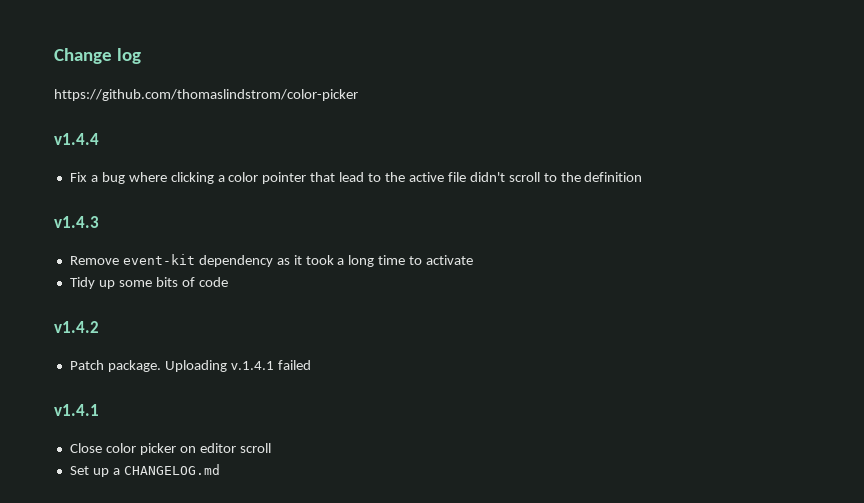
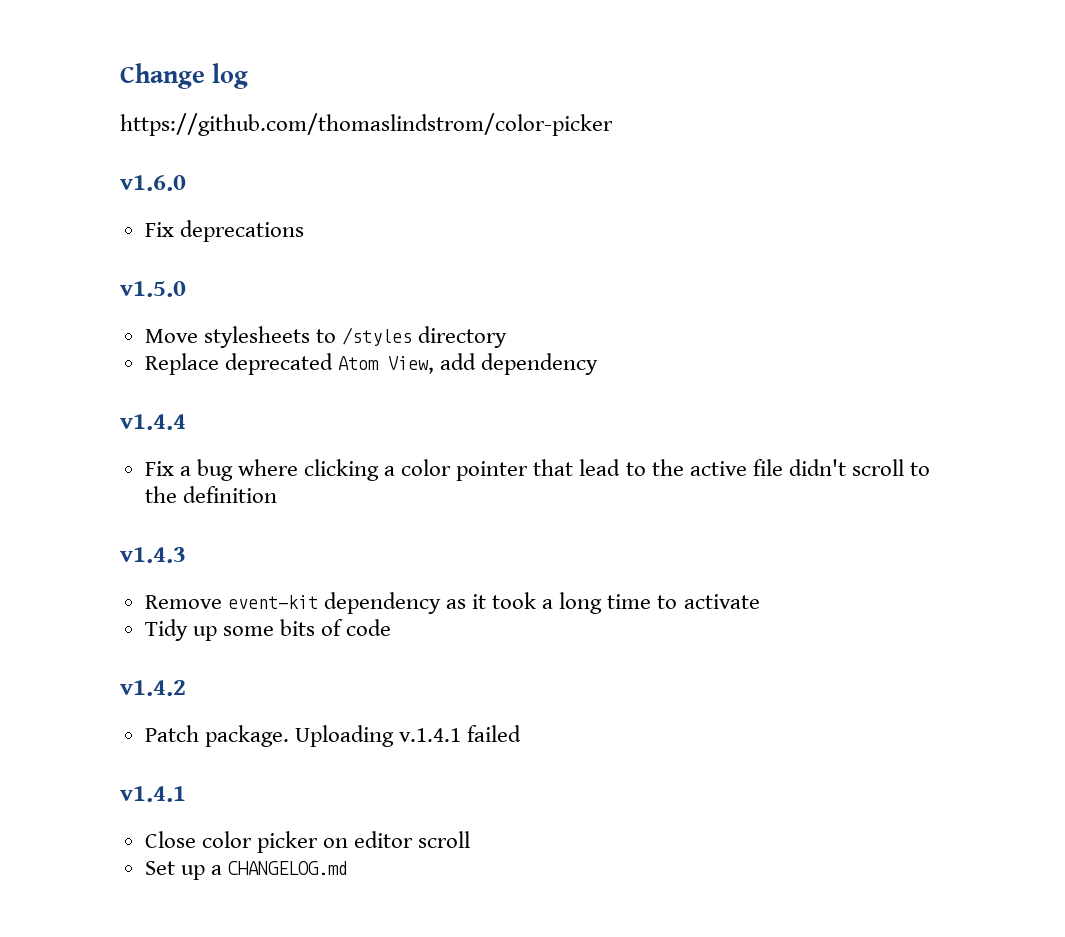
+ v1.6.0
+ Fix deprecations
+ v1.5.0
+ Move stylesheets to /styles directory
+ Replace deprecated Atom View, add dependency

